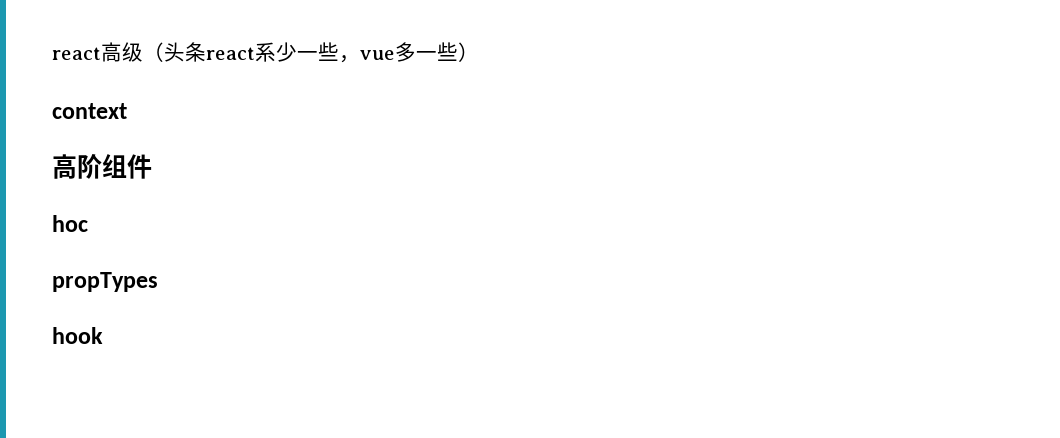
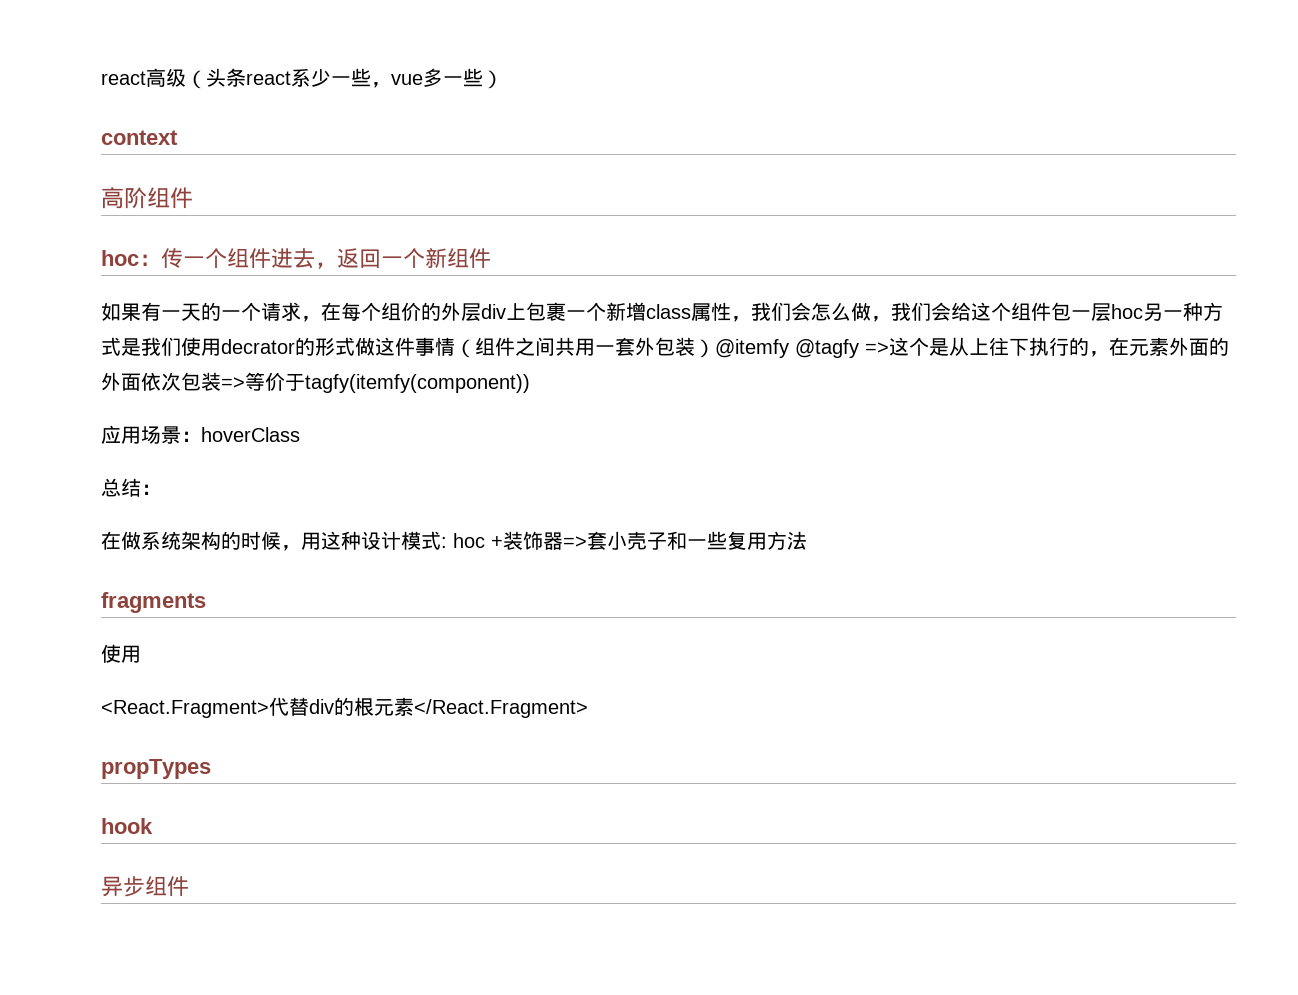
- hoc
+ hoc：传一个组件进去，返回一个新组件
+ 如果有一天的一个请求，在每个组价的外层div上包裹一个新增class属性，我们会怎么做，我们会给这个组件包一层hoc另一种方式是我们使用decrator的形式做这件事情（组件之间共用一套外包装）@itemfy @tagfy =>这个是从上往下执行的，在元素外面的外面依次包装=>等价于tagfy(itemfy(component))
+ 应用场景：hoverClass
+ 总结：
+ 在做系统架构的时候，用这种设计模式: hoc +装饰器=>套小壳子和一些复用方法
+ fragments
+ 使用
+ <React.Fragment>代替div的根元素</React.Fragment>
+ 异步组件

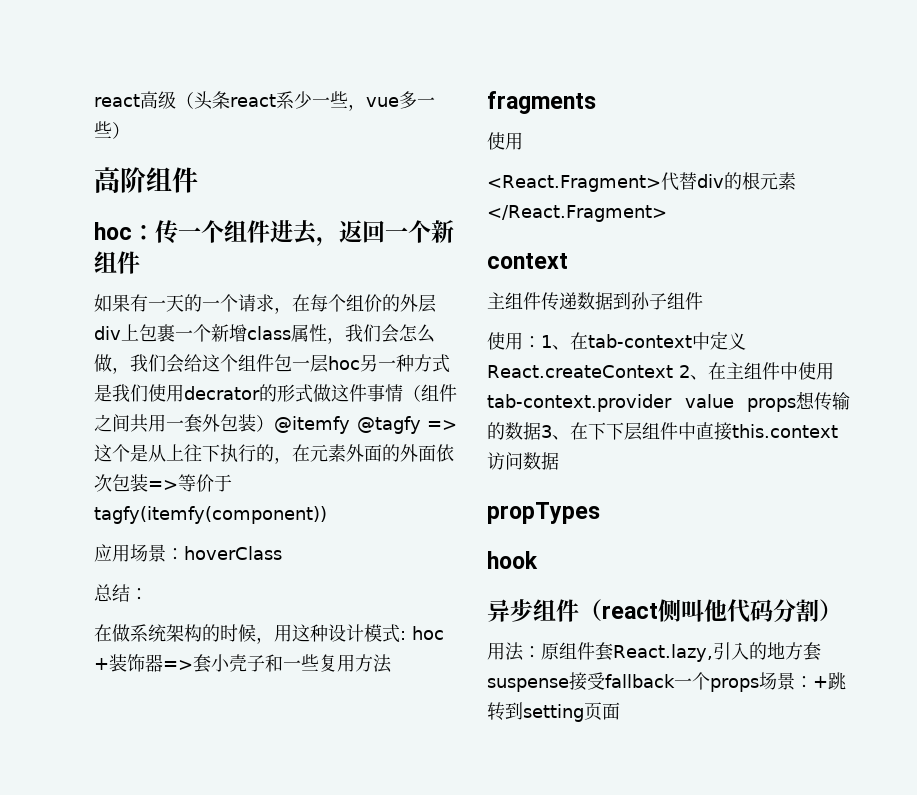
- context
+ context
+ 主组件传递数据到孙子组件
+ 使用：1、在tab-context中定义React.createContext 2、在主组件中使用tab-context.provider value props想传输的数据3、在下下层组件中直接this.context访问数据
  propTypes
  hook
- 异步组件
+ 异步组件（react侧叫他代码分割）
+ 用法：原组件套React.lazy,引入的地方套suspense接受fallback一个props场景：+跳转到setting页面

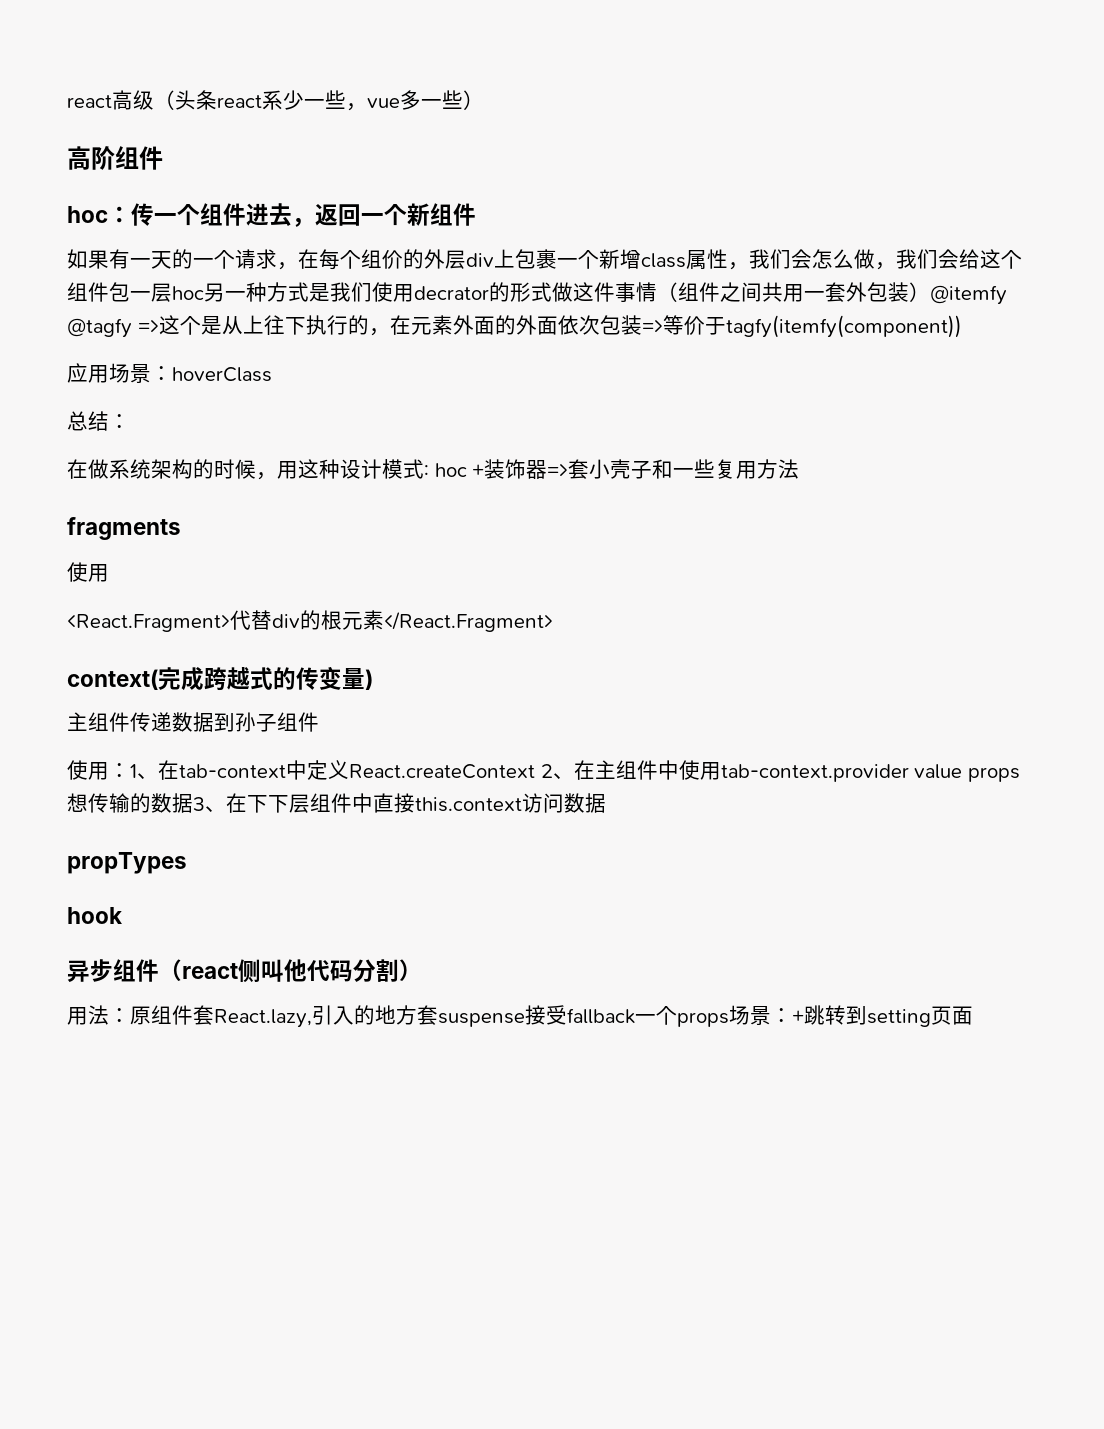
- context
+ context(完成跨越式的传变量)

